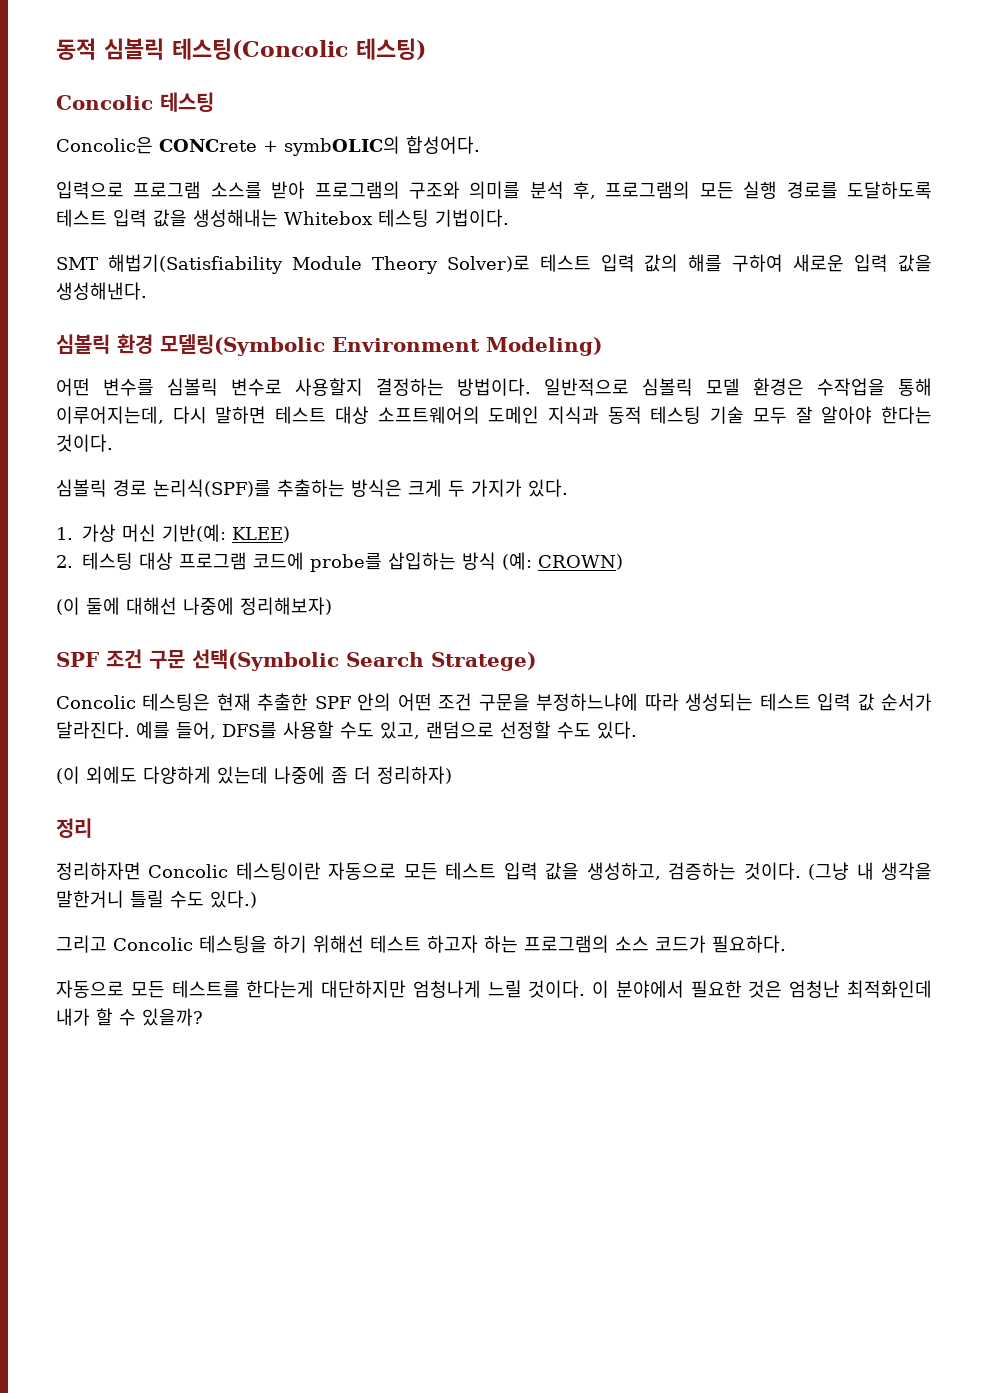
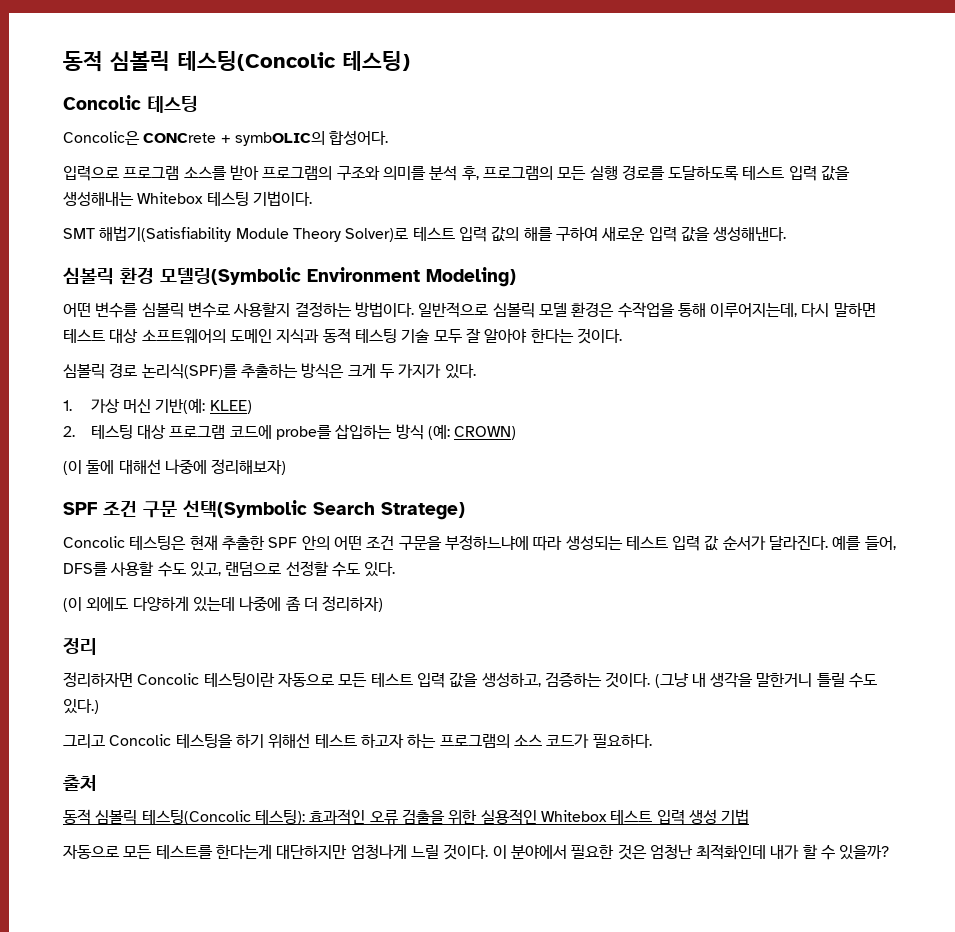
+ 출처
+ 동적 심볼릭 테스팅(Concolic 테스팅): 효과적인 오류 검출을 위한 실용적인 Whitebox 테스트 입력 생성 기법

